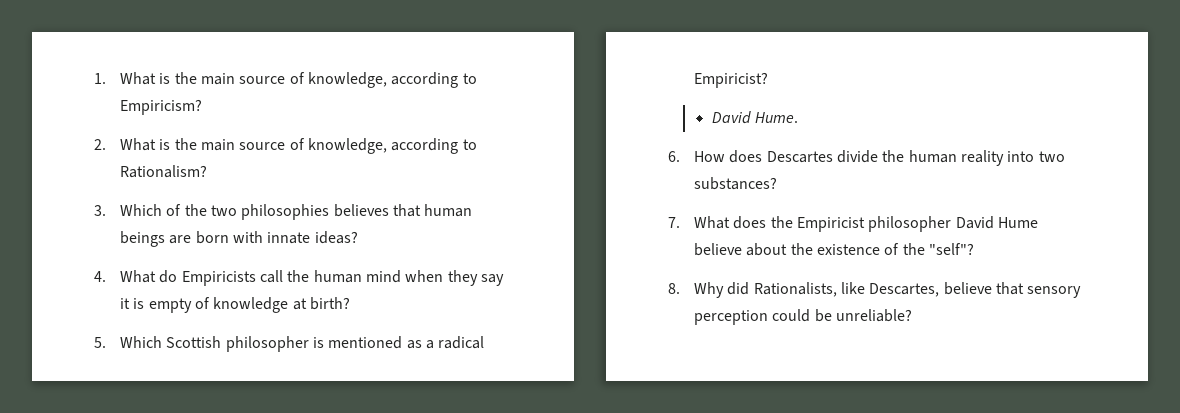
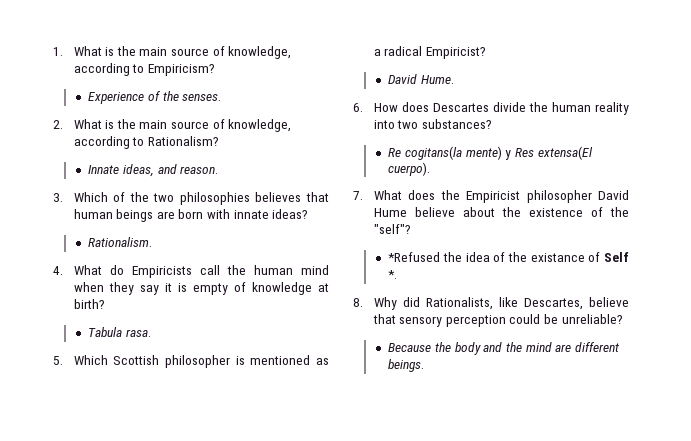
+ Experience of the senses.
+ Innate ideas, and reason.
+ Rationalism.
+ Tabula rasa.
+ Re cogitans(la mente) y Res extensa(El cuerpo).
+ *Refused the idea of the existance of Self *.
+ Because the body and the mind are different beings.

